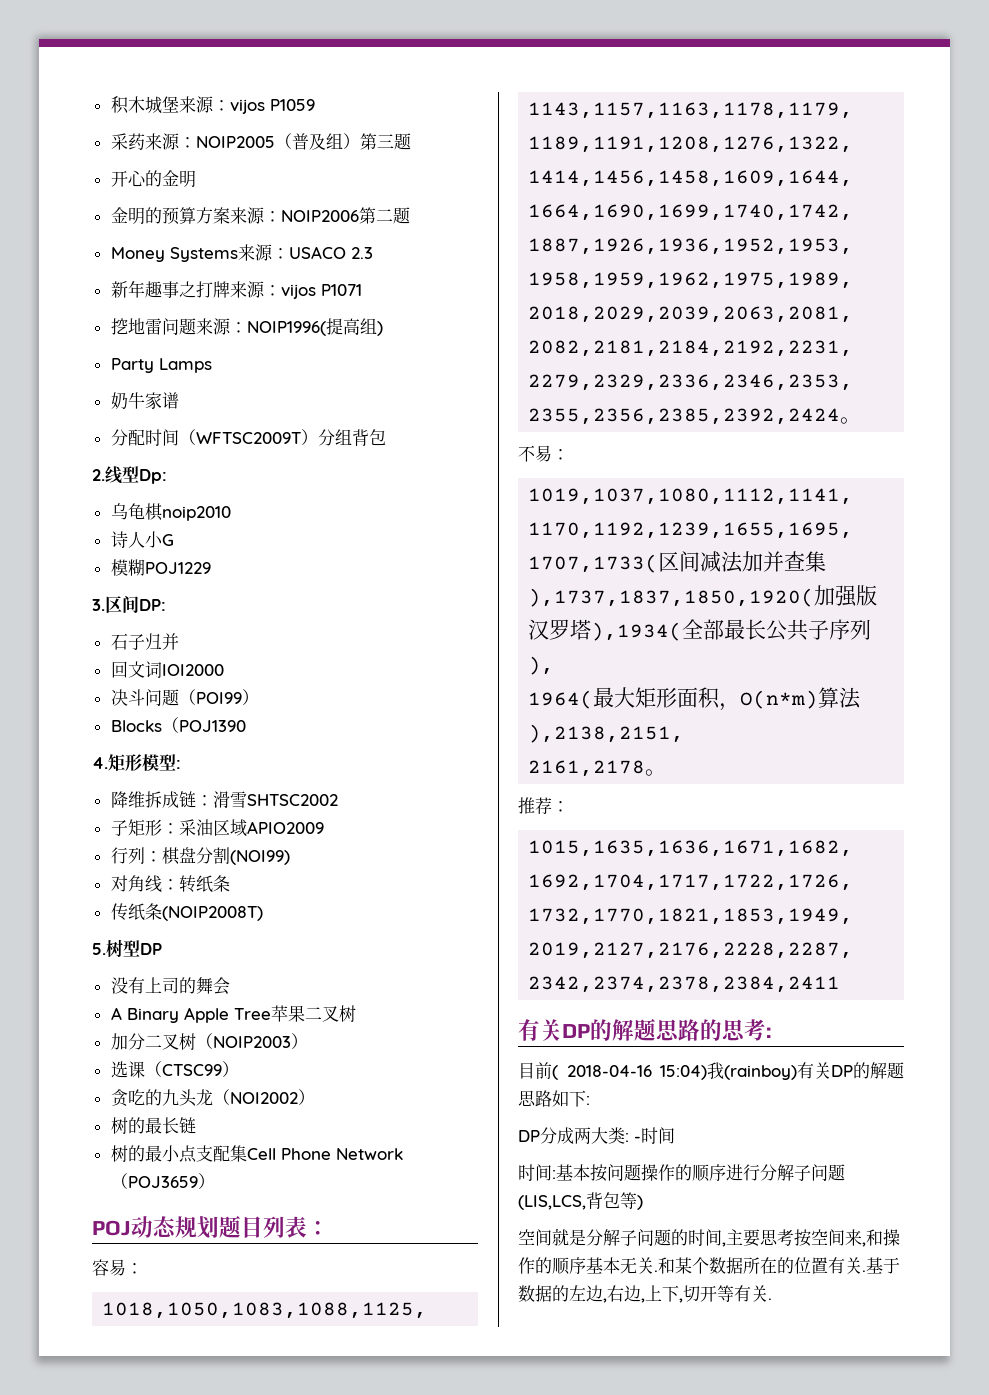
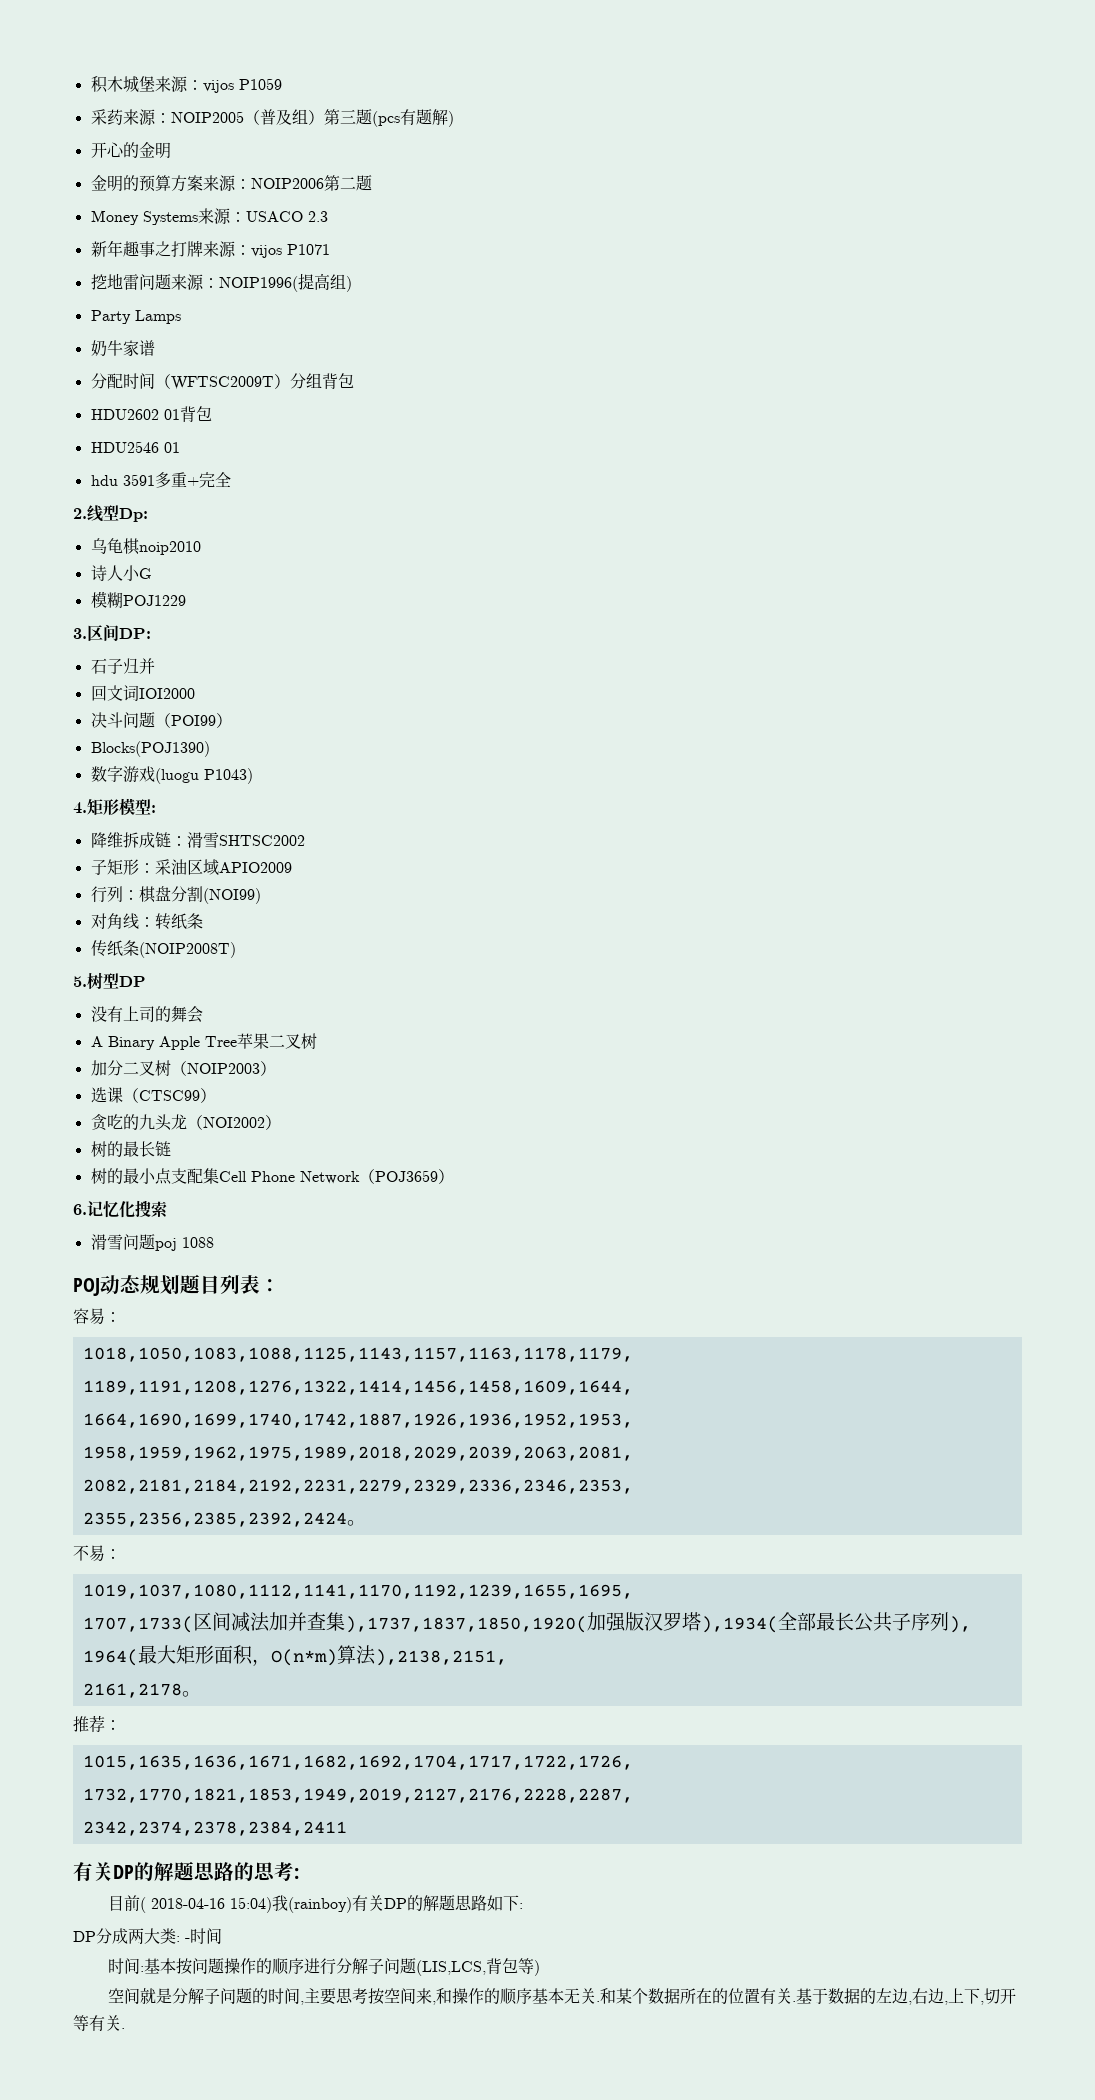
- 采药来源：NOIP2005（普及组）第三题
+ 采药来源：NOIP2005（普及组）第三题(pcs有题解)
+ HDU2602 01背包
+ HDU2546 01
+ hdu 3591多重+完全
- Blocks（POJ1390
+ Blocks(POJ1390)
+ 数字游戏(luogu P1043)
+ 6.记忆化搜索
+ 滑雪问题poj 1088

